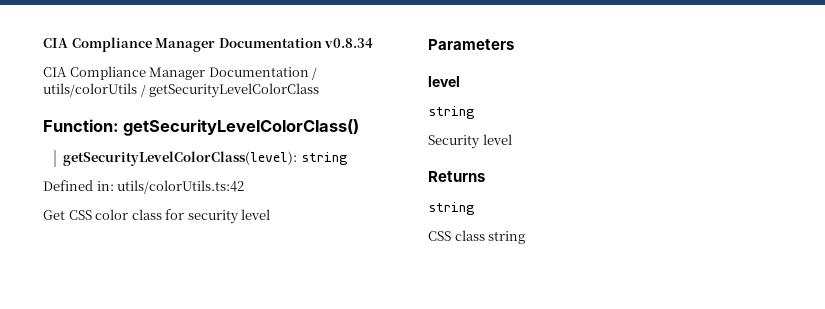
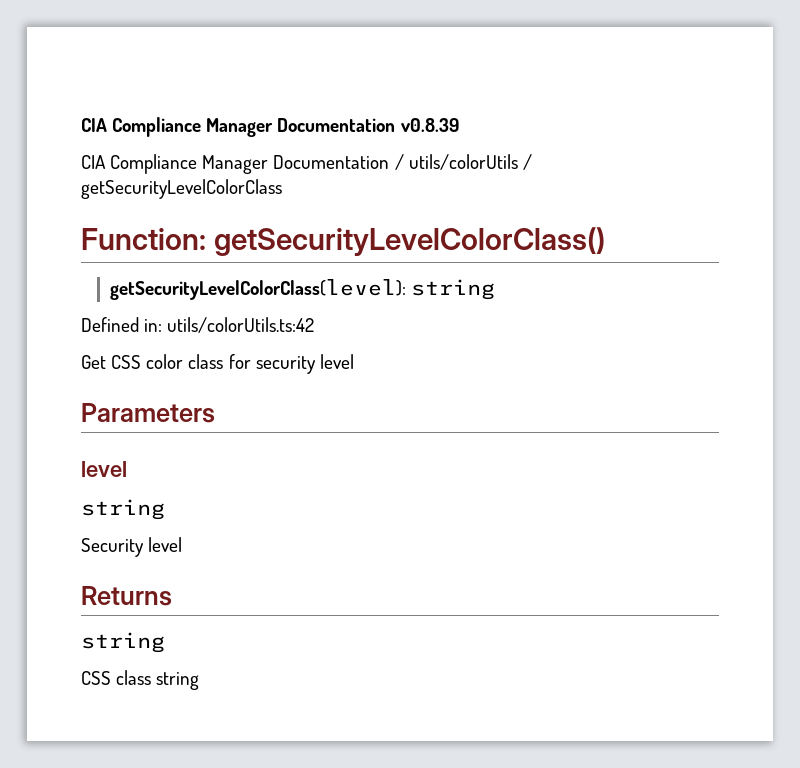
- CIA Compliance Manager Documentation v0.8.34
+ CIA Compliance Manager Documentation v0.8.39

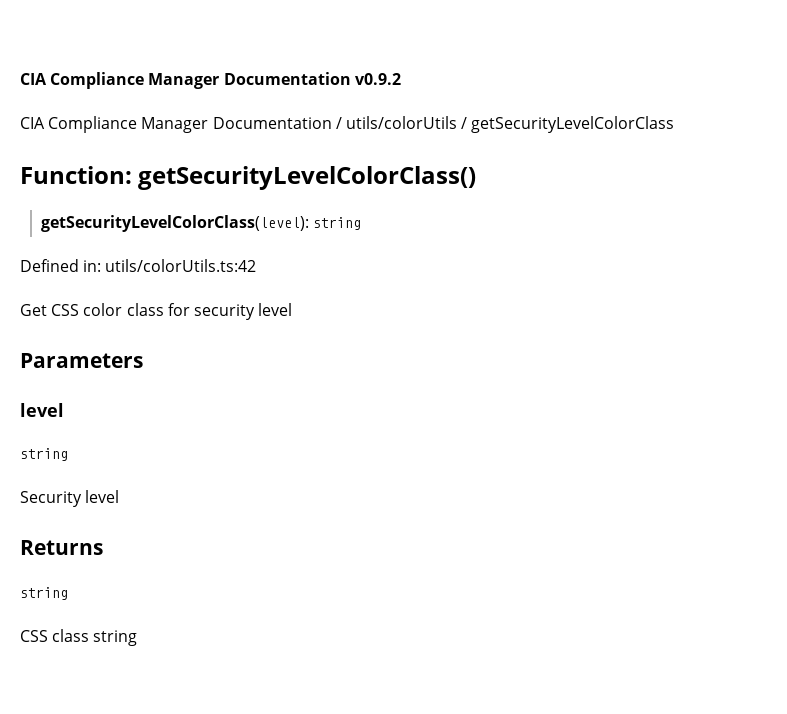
- CIA Compliance Manager Documentation v0.8.39
+ CIA Compliance Manager Documentation v0.9.2

